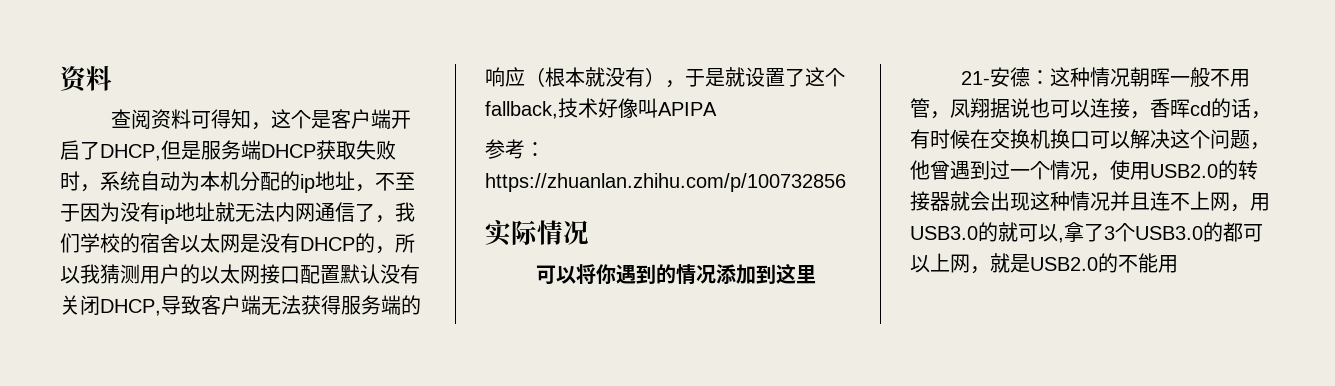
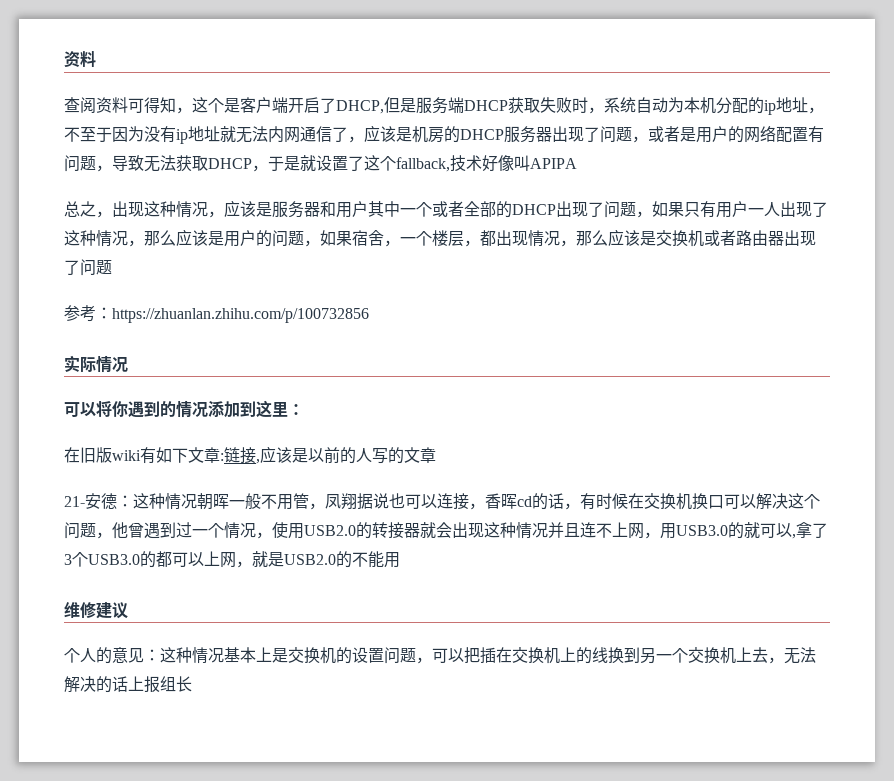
- 查阅资料可得知，这个是客户端开启了DHCP,但是服务端DHCP获取失败时，系统自动为本机分配的ip地址，不至于因为没有ip地址就无法内网通信了，我们学校的宿舍以太网是没有DHCP的，所以我猜测用户的以太网接口配置默认没有关闭DHCP,导致客户端无法获得服务端的响应（根本就没有），于是就设置了这个fallback,技术好像叫APIPA
+ 查阅资料可得知，这个是客户端开启了DHCP,但是服务端DHCP获取失败时，系统自动为本机分配的ip地址，不至于因为没有ip地址就无法内网通信了，应该是机房的DHCP服务器出现了问题，或者是用户的网络配置有问题，导致无法获取DHCP，于是就设置了这个fallback,技术好像叫APIPA
+ 总之，出现这种情况，应该是服务器和用户其中一个或者全部的DHCP出现了问题，如果只有用户一人出现了这种情况，那么应该是用户的问题，如果宿舍，一个楼层，都出现情况，那么应该是交换机或者路由器出现了问题
- 可以将你遇到的情况添加到这里
+ 可以将你遇到的情况添加到这里：
+ 在旧版wiki有如下文章:链接,应该是以前的人写的文章
+ 维修建议
+ 个人的意见：这种情况基本上是交换机的设置问题，可以把插在交换机上的线换到另一个交换机上去，无法解决的话上报组长

